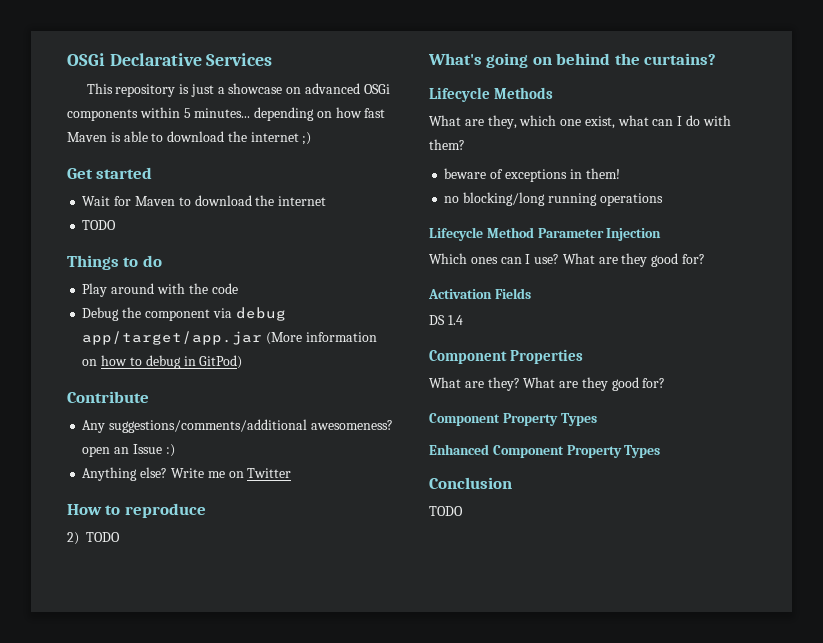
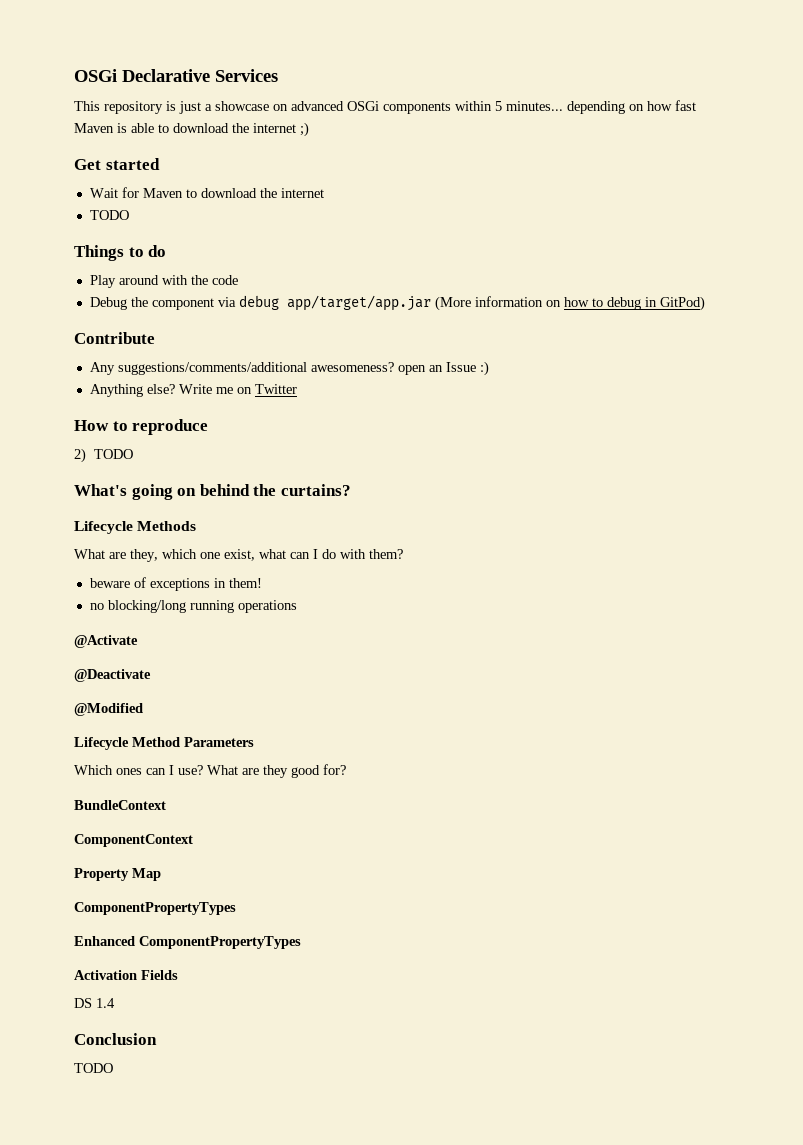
+ @Activate
+ @Deactivate
+ @Modified
- Lifecycle Method Parameter Injection
+ Lifecycle Method Parameters
+ BundleContext
+ ComponentContext
+ Property Map
+ ComponentPropertyTypes
+ Enhanced ComponentPropertyTypes
  Activation Fields
  DS 1.4
- Component Properties
- What are they? What are they good for?
- Component Property Types
- Enhanced Component Property Types

